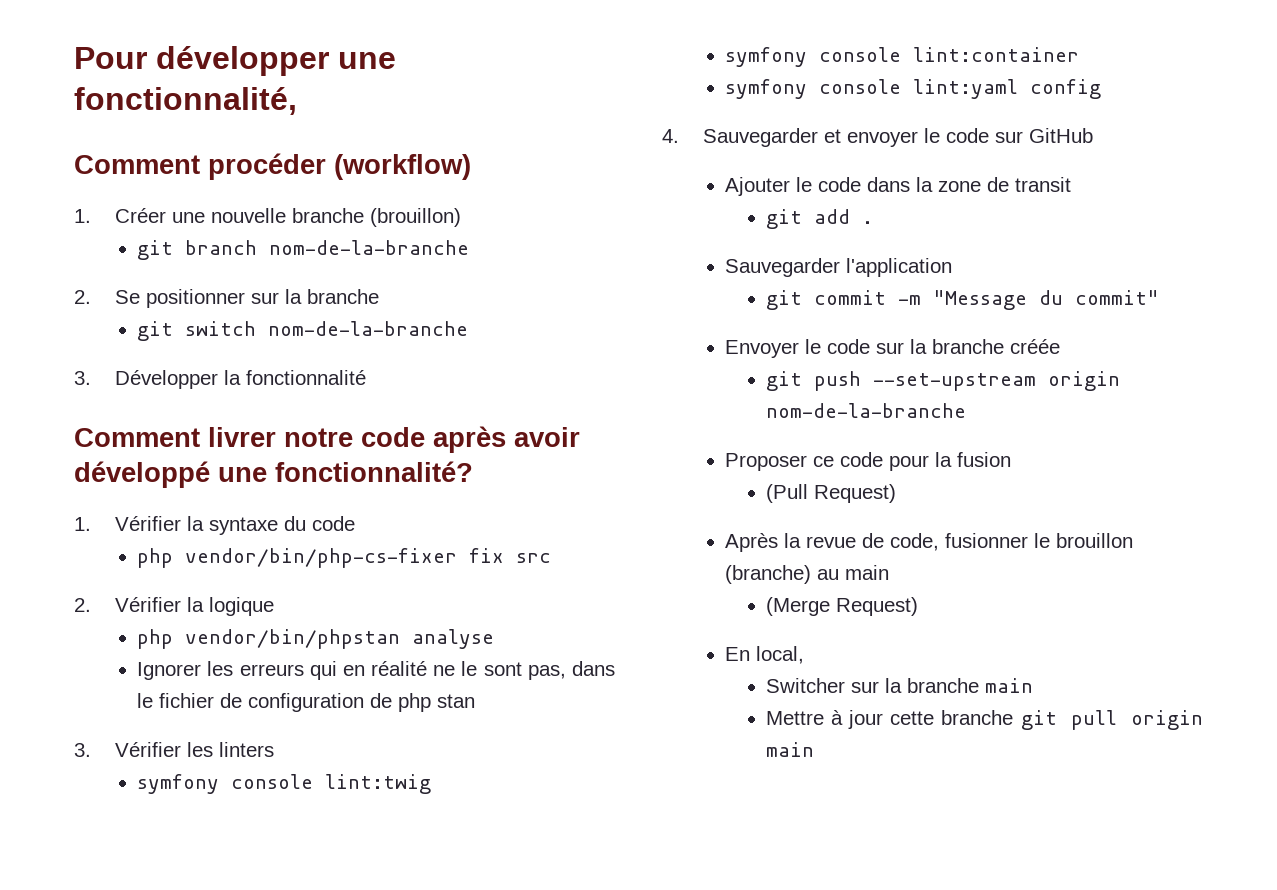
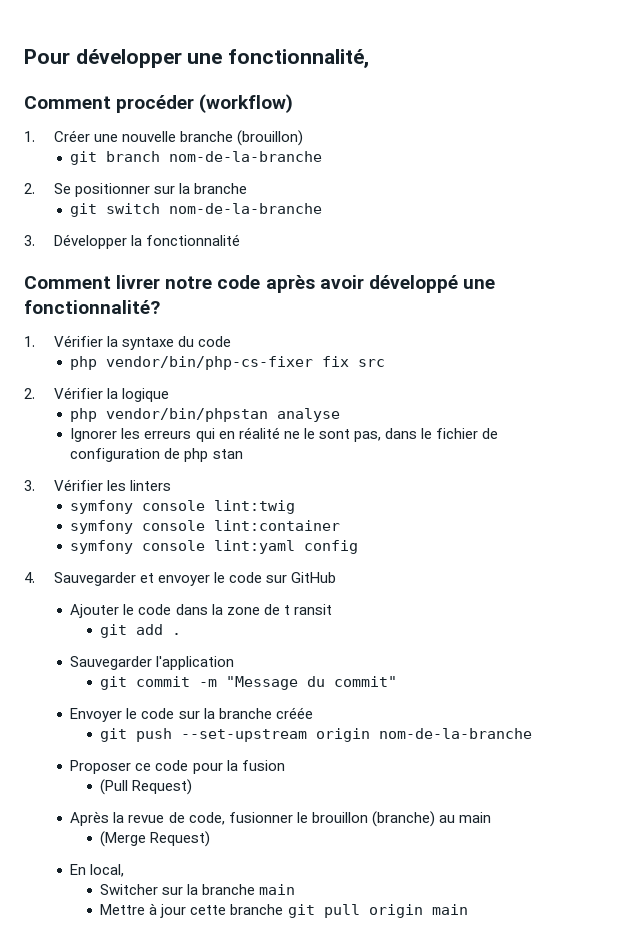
- Ajouter le code dans la zone de transit
+ Ajouter le code dans la zone de t ransit

